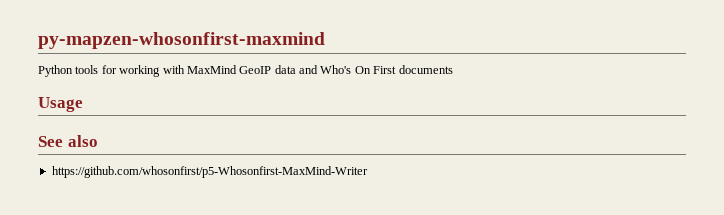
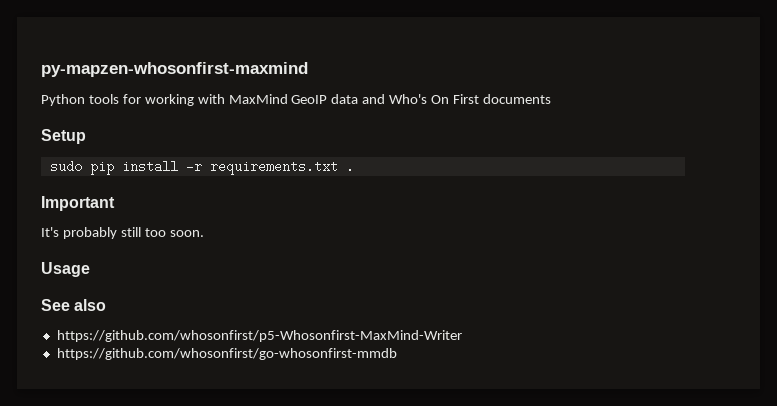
+ Setup
+ sudo pip install -r requirements.txt .
+ Important
+ It's probably still too soon.
+ https://github.com/whosonfirst/go-whosonfirst-mmdb

